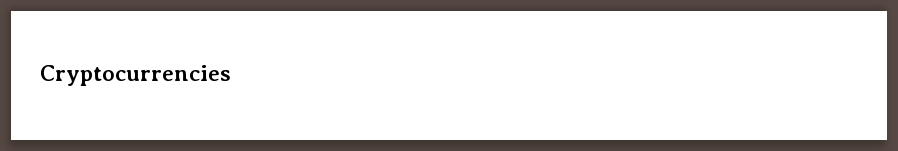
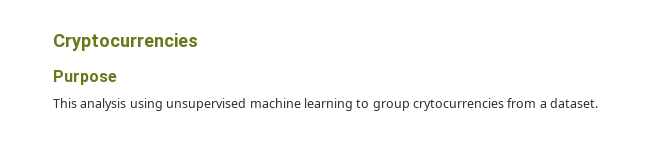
+ Purpose
+ This analysis using unsupervised machine learning to group crytocurrencies from a dataset.

